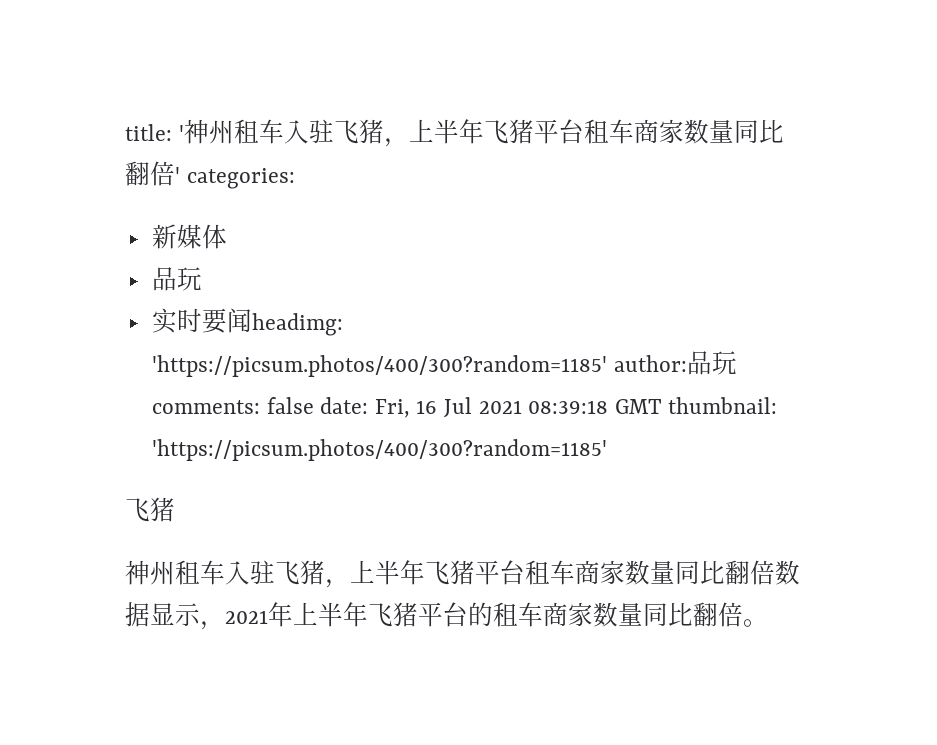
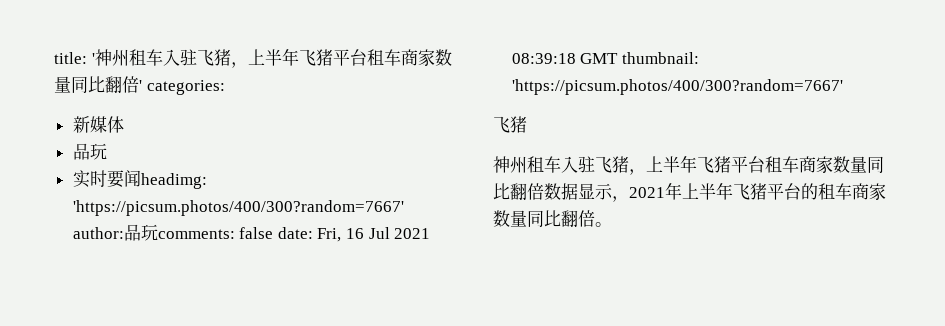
- 实时要闻headimg: 'https://picsum.photos/400/300?random=1185' author:品玩comments: false date: Fri, 16 Jul 2021 08:39:18 GMT thumbnail: 'https://picsum.photos/400/300?random=1185'
+ 实时要闻headimg: 'https://picsum.photos/400/300?random=7667' author:品玩comments: false date: Fri, 16 Jul 2021 08:39:18 GMT thumbnail: 'https://picsum.photos/400/300?random=7667'

